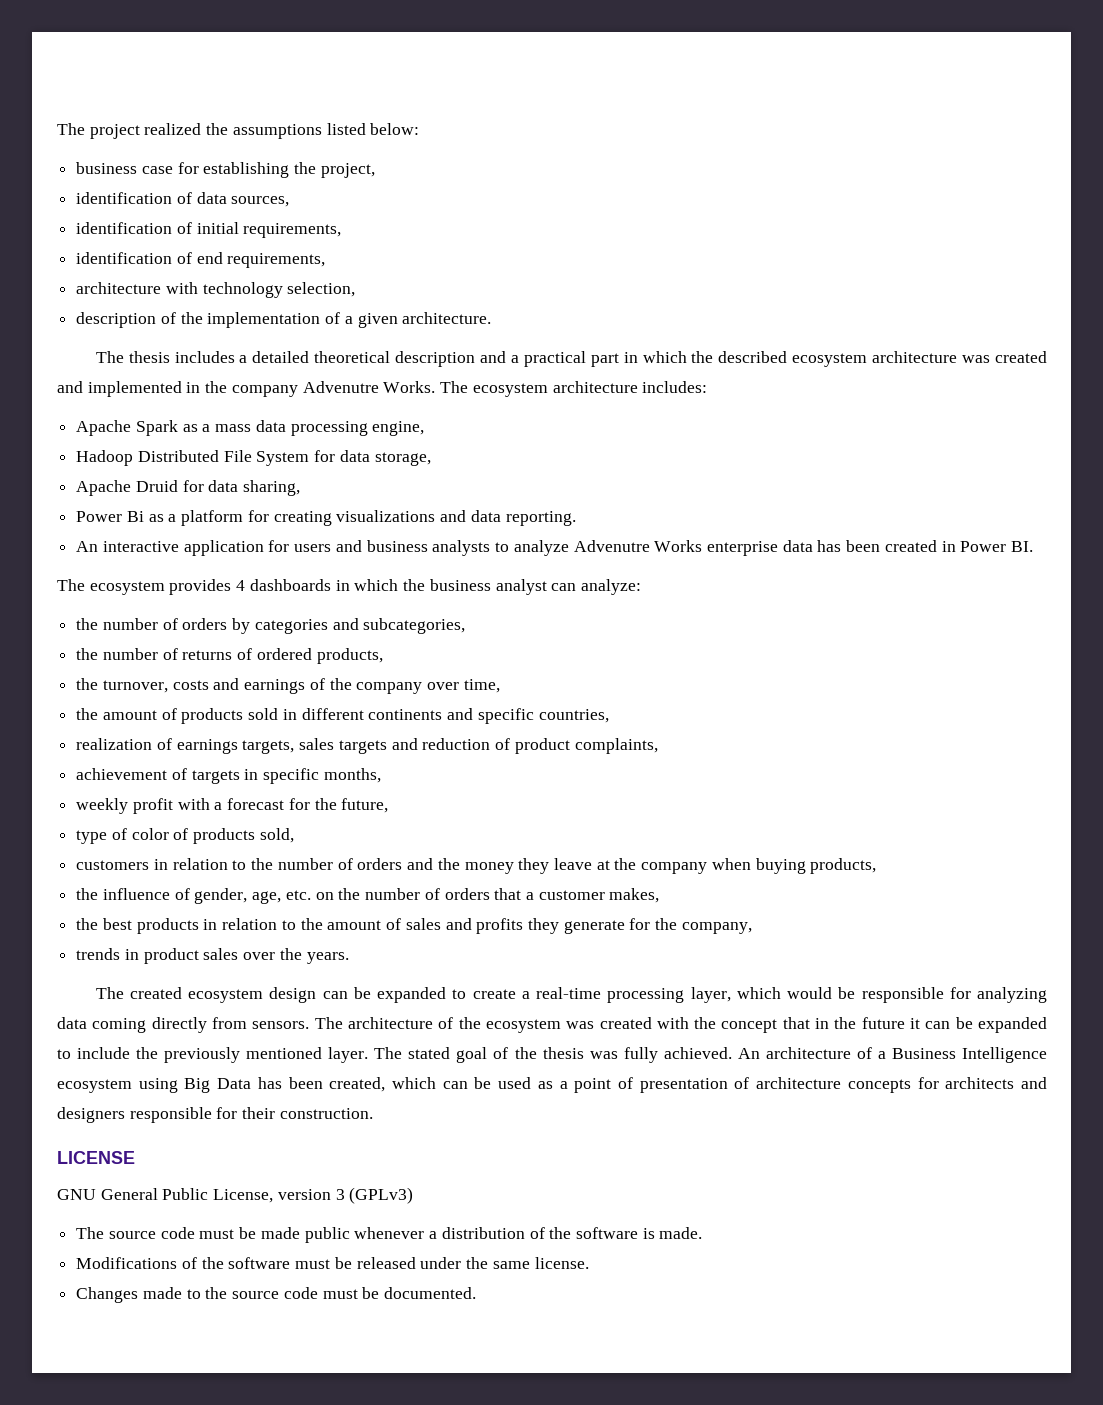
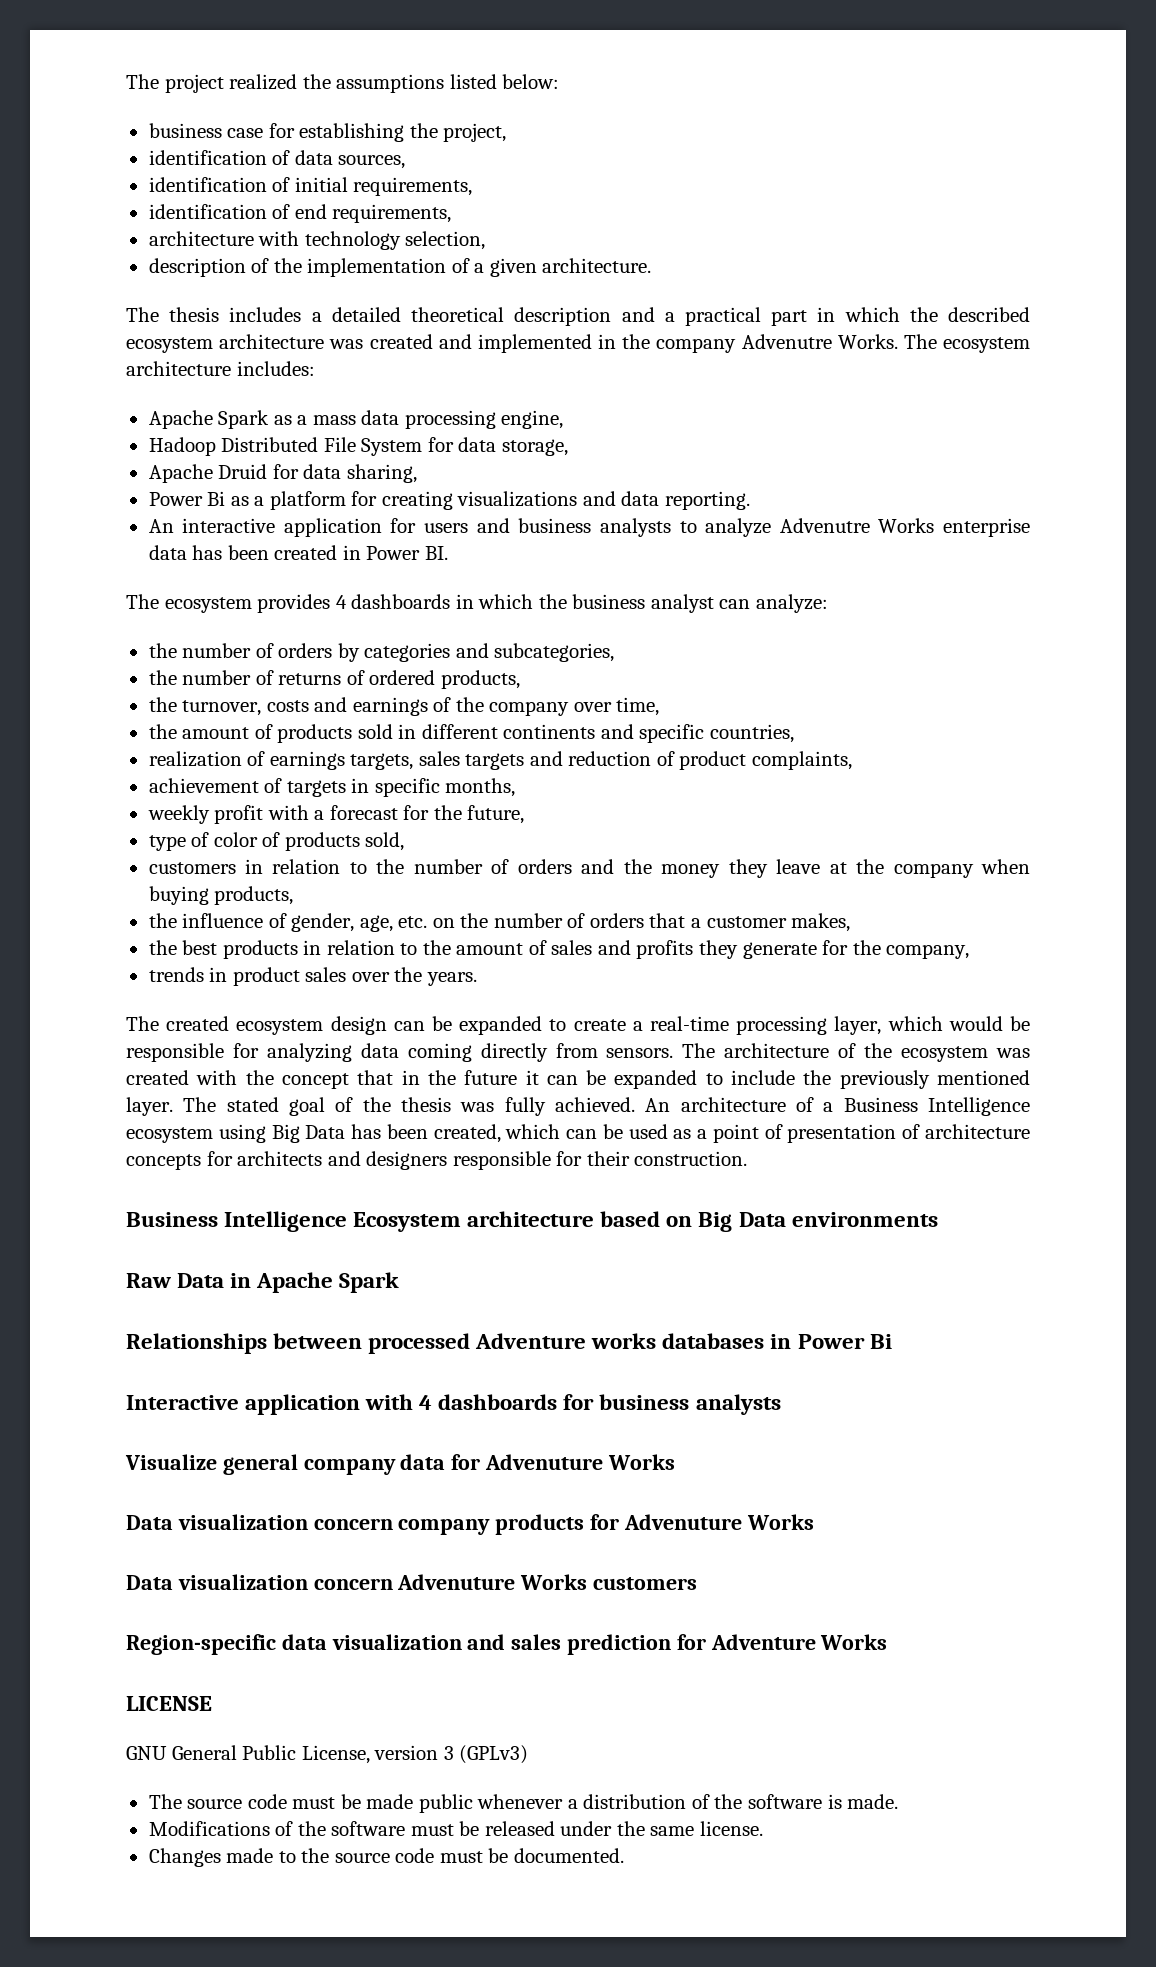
+ Business Intelligence Ecosystem architecture based on Big Data environments
+ Raw Data in Apache Spark
+ Relationships between processed Adventure works databases in Power Bi
+ Interactive application with 4 dashboards for business analysts
+ Visualize general company data for Advenuture Works
+ Data visualization concern company products for Advenuture Works
+ Data visualization concern Advenuture Works customers
+ Region-specific data visualization and sales prediction for Adventure Works

